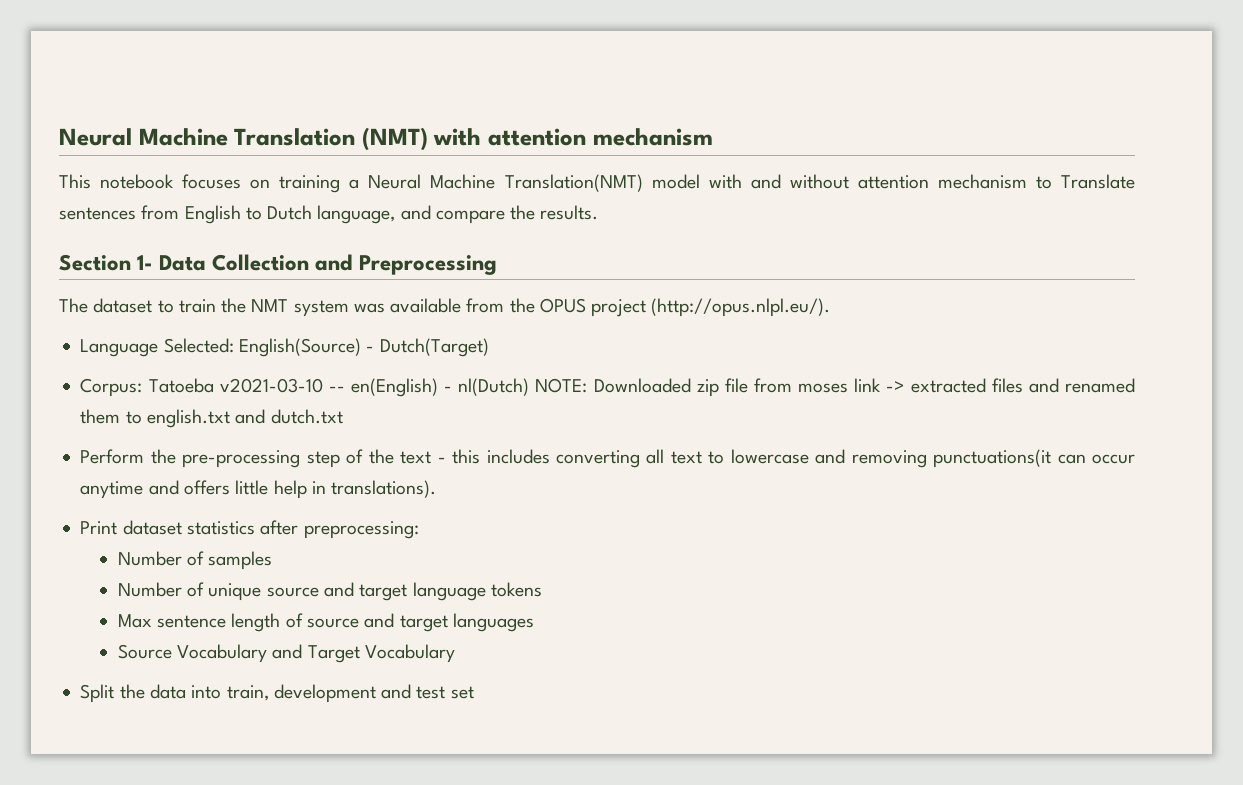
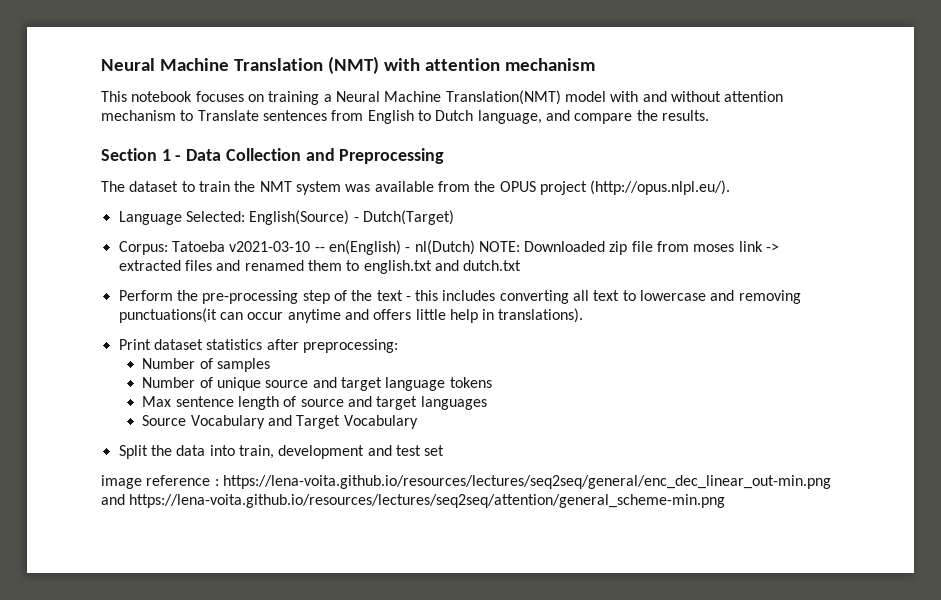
- Section 1- Data Collection and Preprocessing
+ Section 1 - Data Collection and Preprocessing
+ image reference : https://lena-voita.github.io/resources/lectures/seq2seq/general/enc_dec_linear_out-min.png and https://lena-voita.github.io/resources/lectures/seq2seq/attention/general_scheme-min.png

